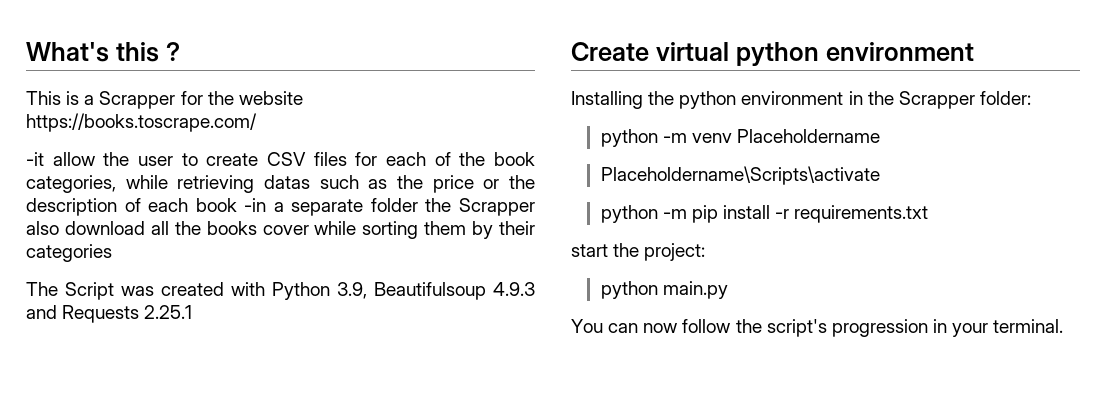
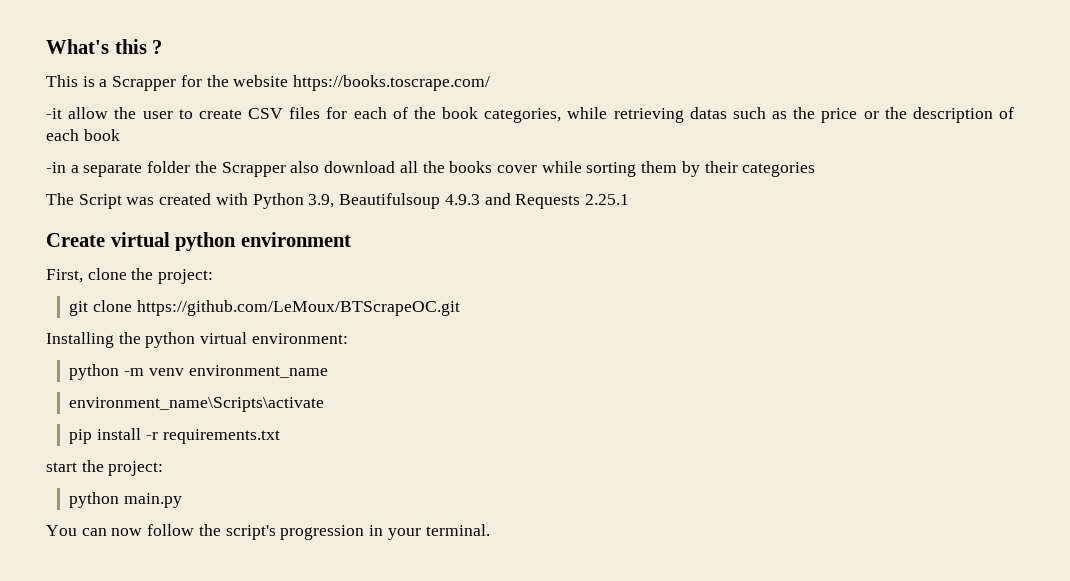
- -it allow the user to create CSV files for each of the book categories, while retrieving datas such as the price or the description of each book -in a separate folder the Scrapper also download all the books cover while sorting them by their categories
+ -it allow the user to create CSV files for each of the book categories, while retrieving datas such as the price or the description of each book
+ -in a separate folder the Scrapper also download all the books cover while sorting them by their categories
- Installing the python environment in the Scrapper folder:
+ First, clone the project:
+ git clone https://github.com/LeMoux/BTScrapeOC.git
+ Installing the python virtual environment:
- python -m venv Placeholdername
- Placeholdername\Scripts\activate
- python -m pip install -r requirements.txt
+ python -m venv environment_name
+ environment_name\Scripts\activate
+ pip install -r requirements.txt

